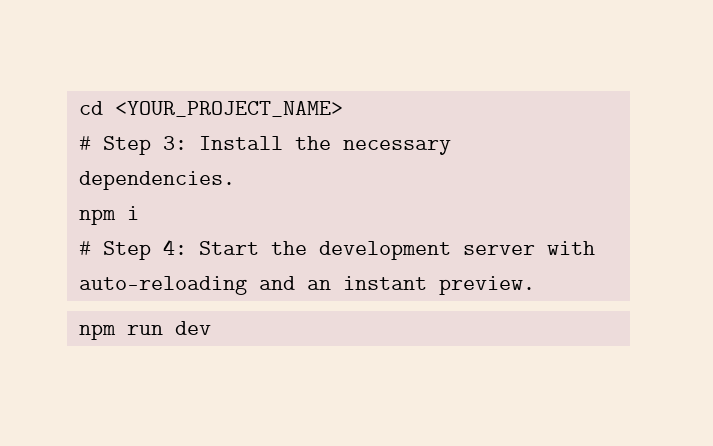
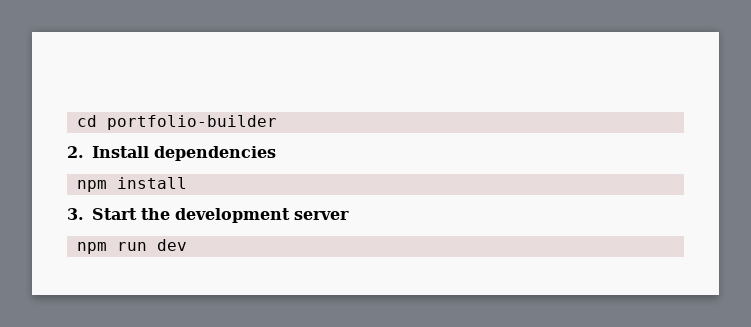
- cd <YOUR_PROJECT_NAME>
- # Step 3: Install the necessary dependencies.
- npm i
- # Step 4: Start the development server with auto-reloading and an instant preview.
+ cd portfolio-builder
+ 2. Install dependencies
+ npm install
+ 3. Start the development server

